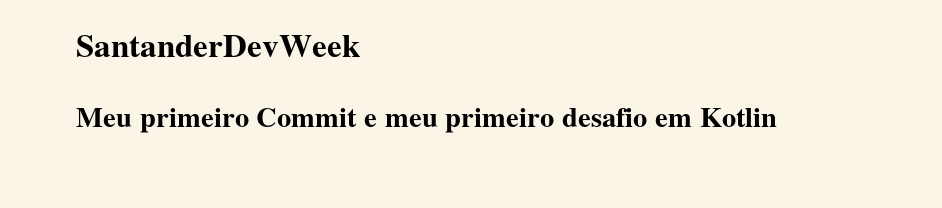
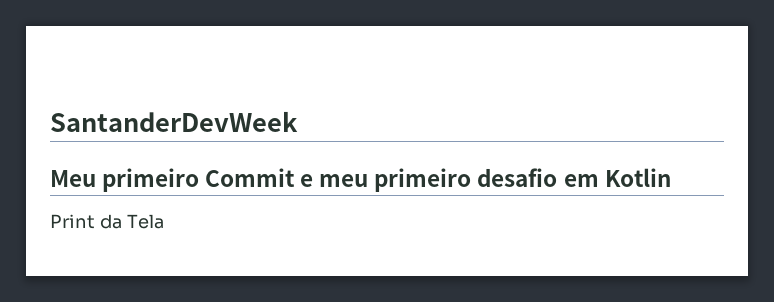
+ Print da Tela

